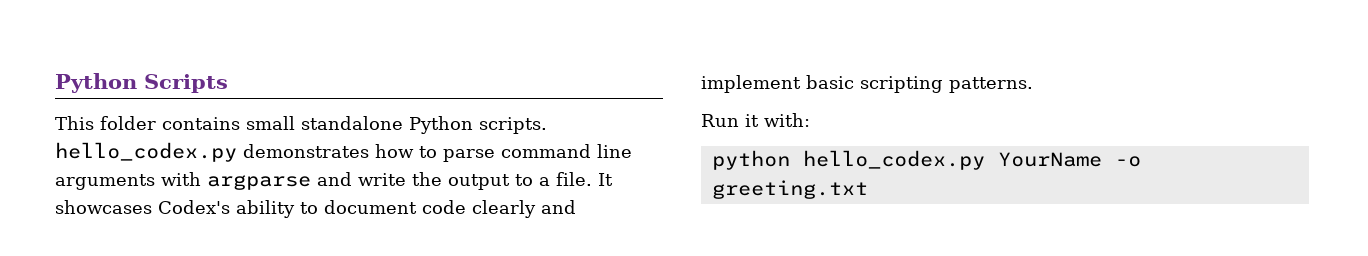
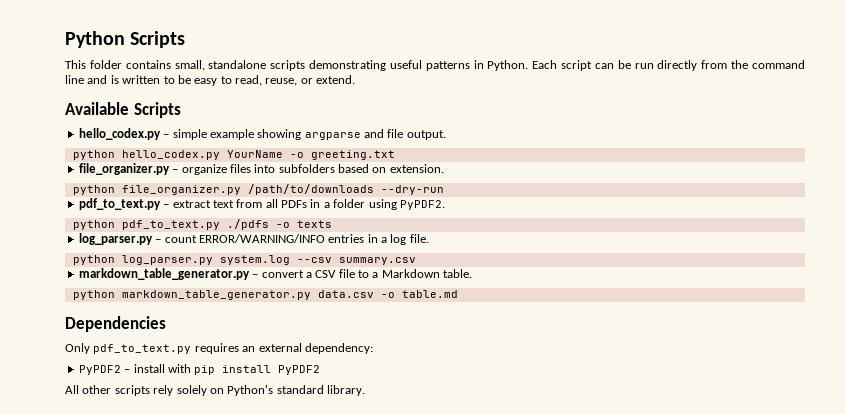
- This folder contains small standalone Python scripts. hello_codex.py demonstrates how to parse command line arguments with argparse and write the output to a file. It showcases Codex's ability to document code clearly and implement basic scripting patterns.
- Run it with:
+ This folder contains small, standalone scripts demonstrating useful patterns in Python. Each script can be run directly from the command line and is written to be easy to read, reuse, or extend.
+ Available Scripts
+ hello_codex.py – simple example showing argparse and file output.
+ file_organizer.py – organize files into subfolders based on extension.
+ python file_organizer.py /path/to/downloads --dry-run
+ pdf_to_text.py – extract text from all PDFs in a folder using PyPDF2.
+ python pdf_to_text.py ./pdfs -o texts
+ log_parser.py – count ERROR/WARNING/INFO entries in a log file.
+ python log_parser.py system.log --csv summary.csv
+ markdown_table_generator.py – convert a CSV file to a Markdown table.
+ python markdown_table_generator.py data.csv -o table.md
+ Dependencies
+ Only pdf_to_text.py requires an external dependency:
+ PyPDF2 – install with pip install PyPDF2
+ All other scripts rely solely on Python's standard library.

